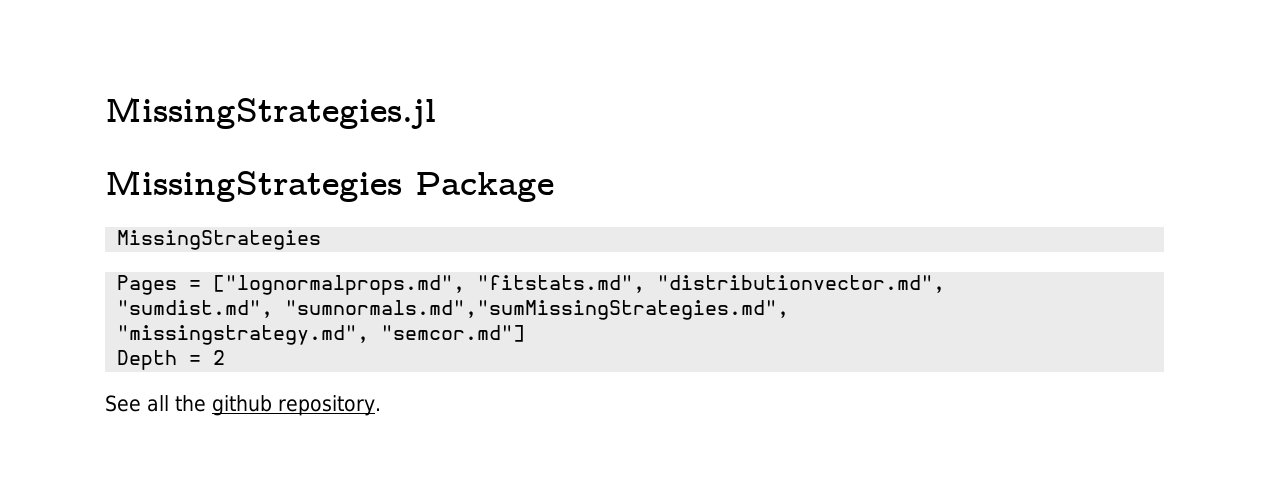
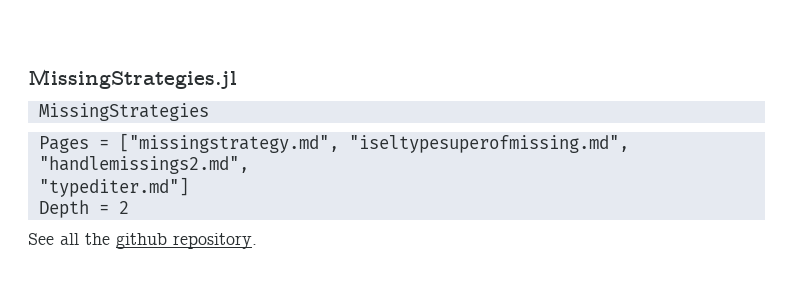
- MissingStrategies Package
- Pages = ["lognormalprops.md", "fitstats.md", "distributionvector.md",
- "sumdist.md", "sumnormals.md","sumMissingStrategies.md",
- "missingstrategy.md", "semcor.md"]
+ Pages = ["missingstrategy.md", "iseltypesuperofmissing.md", "handlemissings2.md",
+ "typediter.md"]

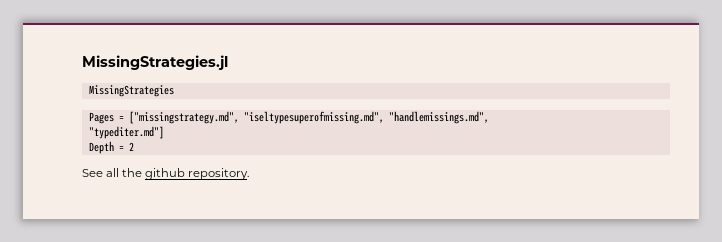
- Pages = ["missingstrategy.md", "iseltypesuperofmissing.md", "handlemissings2.md",
+ Pages = ["missingstrategy.md", "iseltypesuperofmissing.md", "handlemissings.md",

